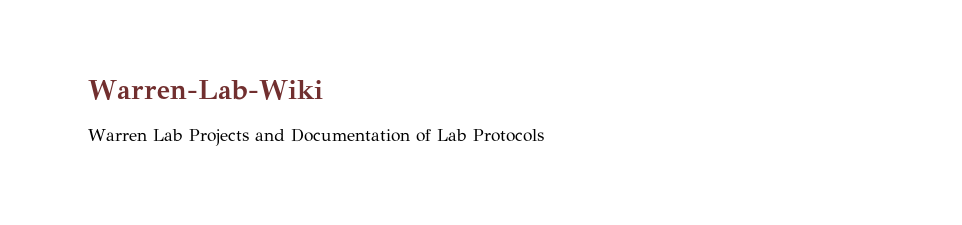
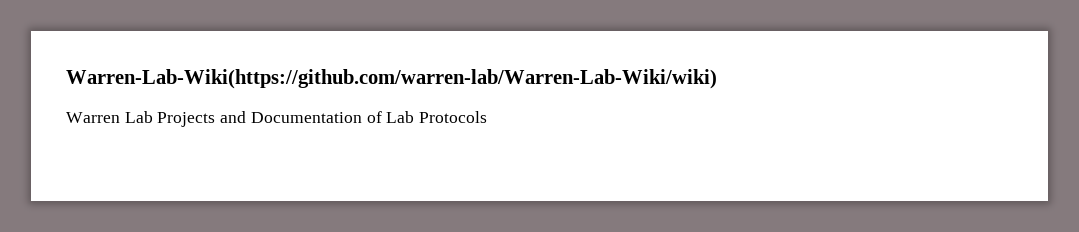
- Warren-Lab-Wiki
+ Warren-Lab-Wiki(https://github.com/warren-lab/Warren-Lab-Wiki/wiki)

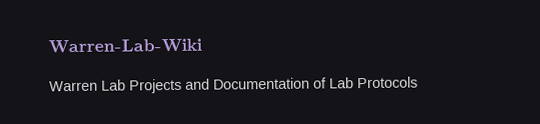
- Warren-Lab-Wiki(https://github.com/warren-lab/Warren-Lab-Wiki/wiki)
+ Warren-Lab-Wiki

